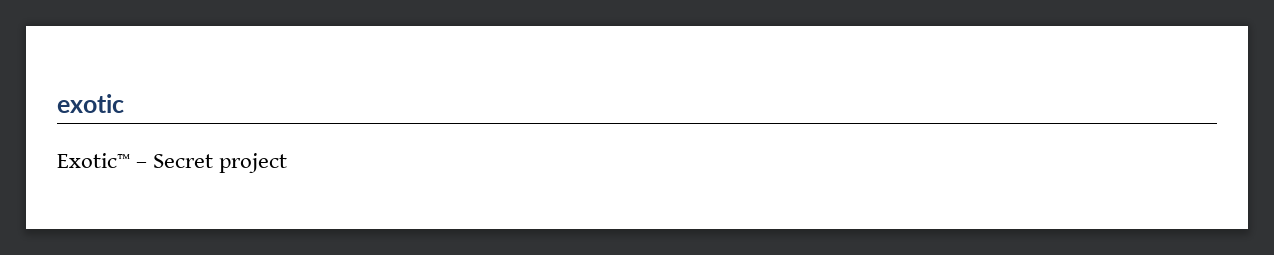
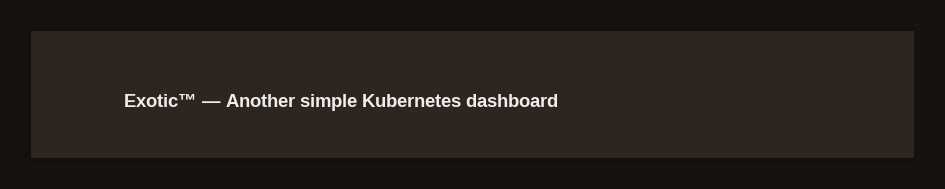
- exotic
- Exotic™ – Secret project
+ Exotic™ — Another simple Kubernetes dashboard

